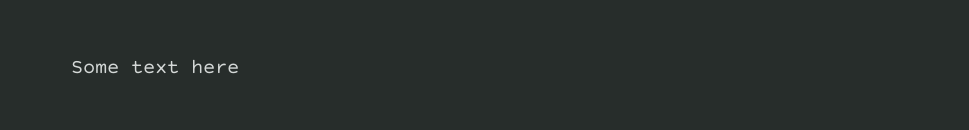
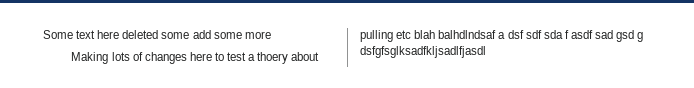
- Some text here
+ Some text here deleted some add some more
+ Making lots of changes here to test a thoery about pulling etc blah balhdlndsaf a dsf sdf sda f asdf sad gsd g dsfgfsglksadfkljsadlfjasdl

